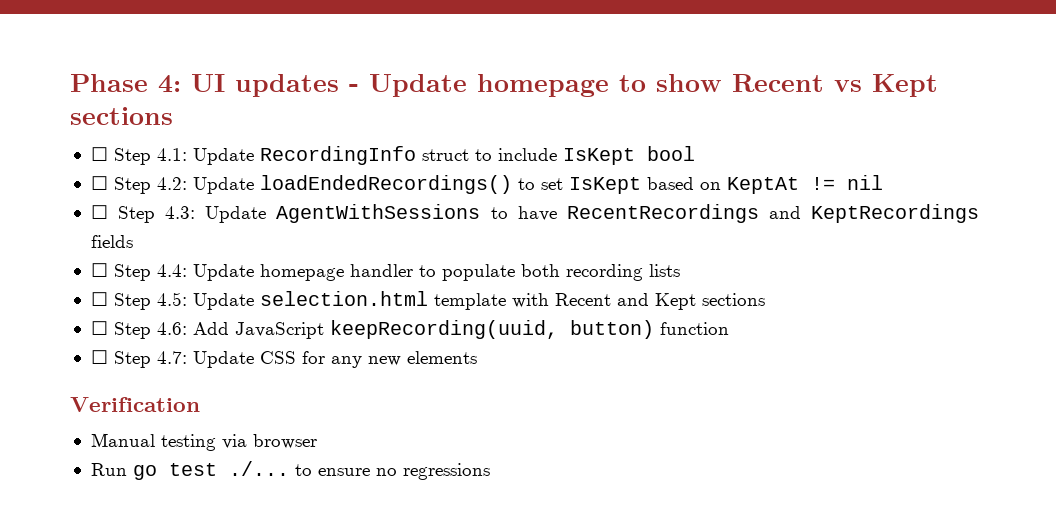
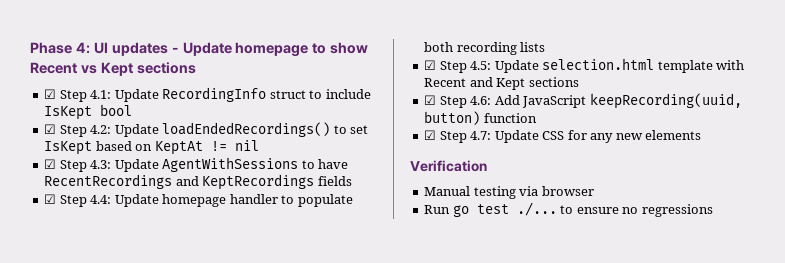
- ☐ Step 4.1: Update RecordingInfo struct to include IsKept bool
+ ☑ Step 4.1: Update RecordingInfo struct to include IsKept bool
- ☐ Step 4.2: Update loadEndedRecordings() to set IsKept based on KeptAt != nil
+ ☑ Step 4.2: Update loadEndedRecordings() to set IsKept based on KeptAt != nil
- ☐ Step 4.3: Update AgentWithSessions to have RecentRecordings and KeptRecordings fields
+ ☑ Step 4.3: Update AgentWithSessions to have RecentRecordings and KeptRecordings fields
- ☐ Step 4.4: Update homepage handler to populate both recording lists
+ ☑ Step 4.4: Update homepage handler to populate both recording lists
- ☐ Step 4.5: Update selection.html template with Recent and Kept sections
+ ☑ Step 4.5: Update selection.html template with Recent and Kept sections
- ☐ Step 4.6: Add JavaScript keepRecording(uuid, button) function
+ ☑ Step 4.6: Add JavaScript keepRecording(uuid, button) function
- ☐ Step 4.7: Update CSS for any new elements
+ ☑ Step 4.7: Update CSS for any new elements

